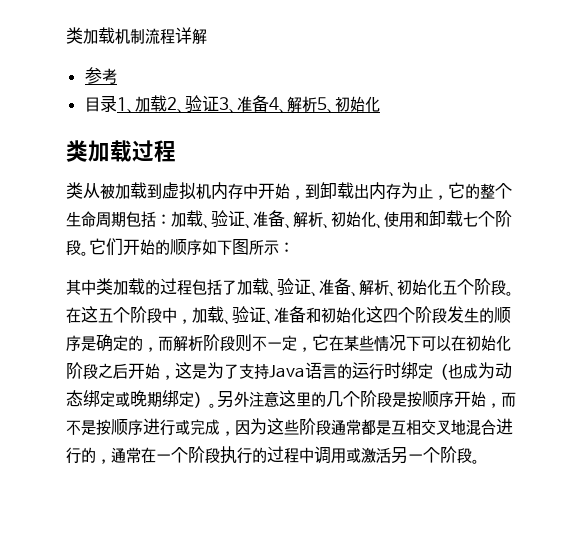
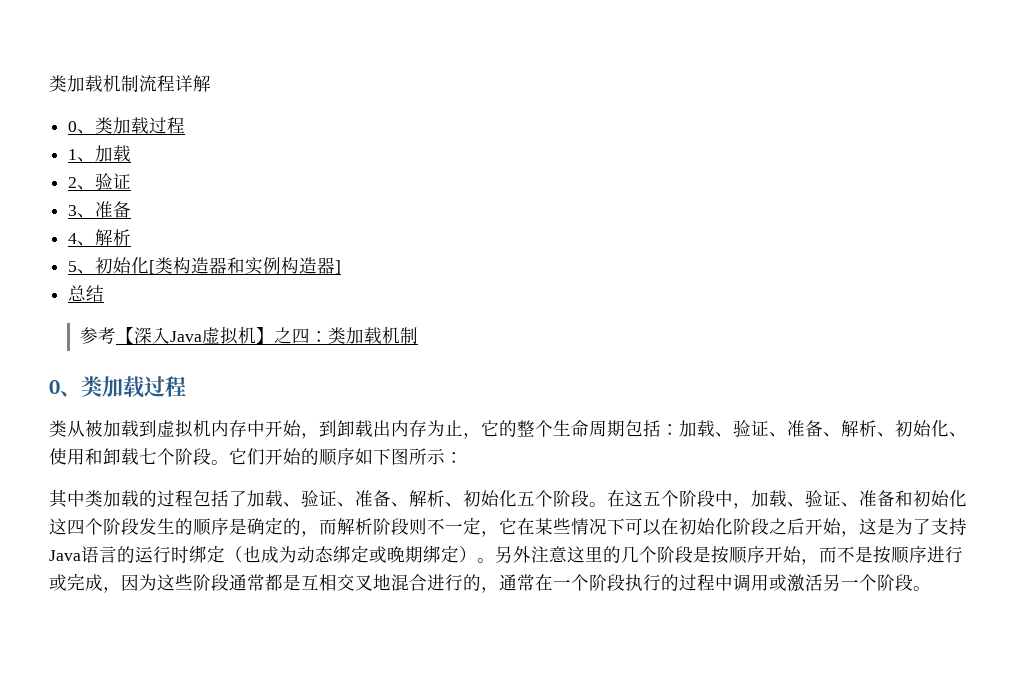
  类加载机制流程详解
- 参考
- 目录1、加载2、验证3、准备4、解析5、初始化
- 类加载过程
+ 0、类加载过程
+ 1、加载
+ 2、验证
+ 3、准备
+ 4、解析
+ 5、初始化[类构造器和实例构造器]
+ 总结
+ 参考【深入Java虚拟机】之四：类加载机制
+ 0、类加载过程

